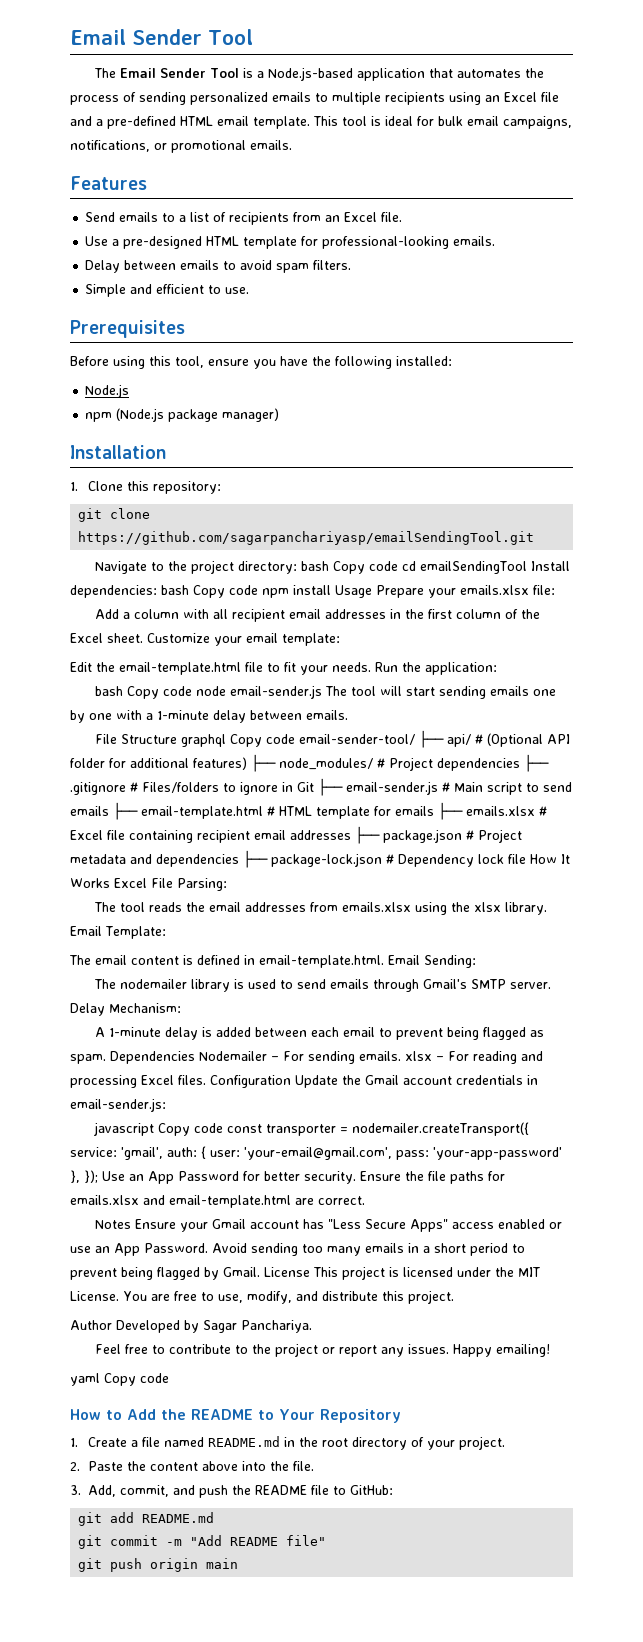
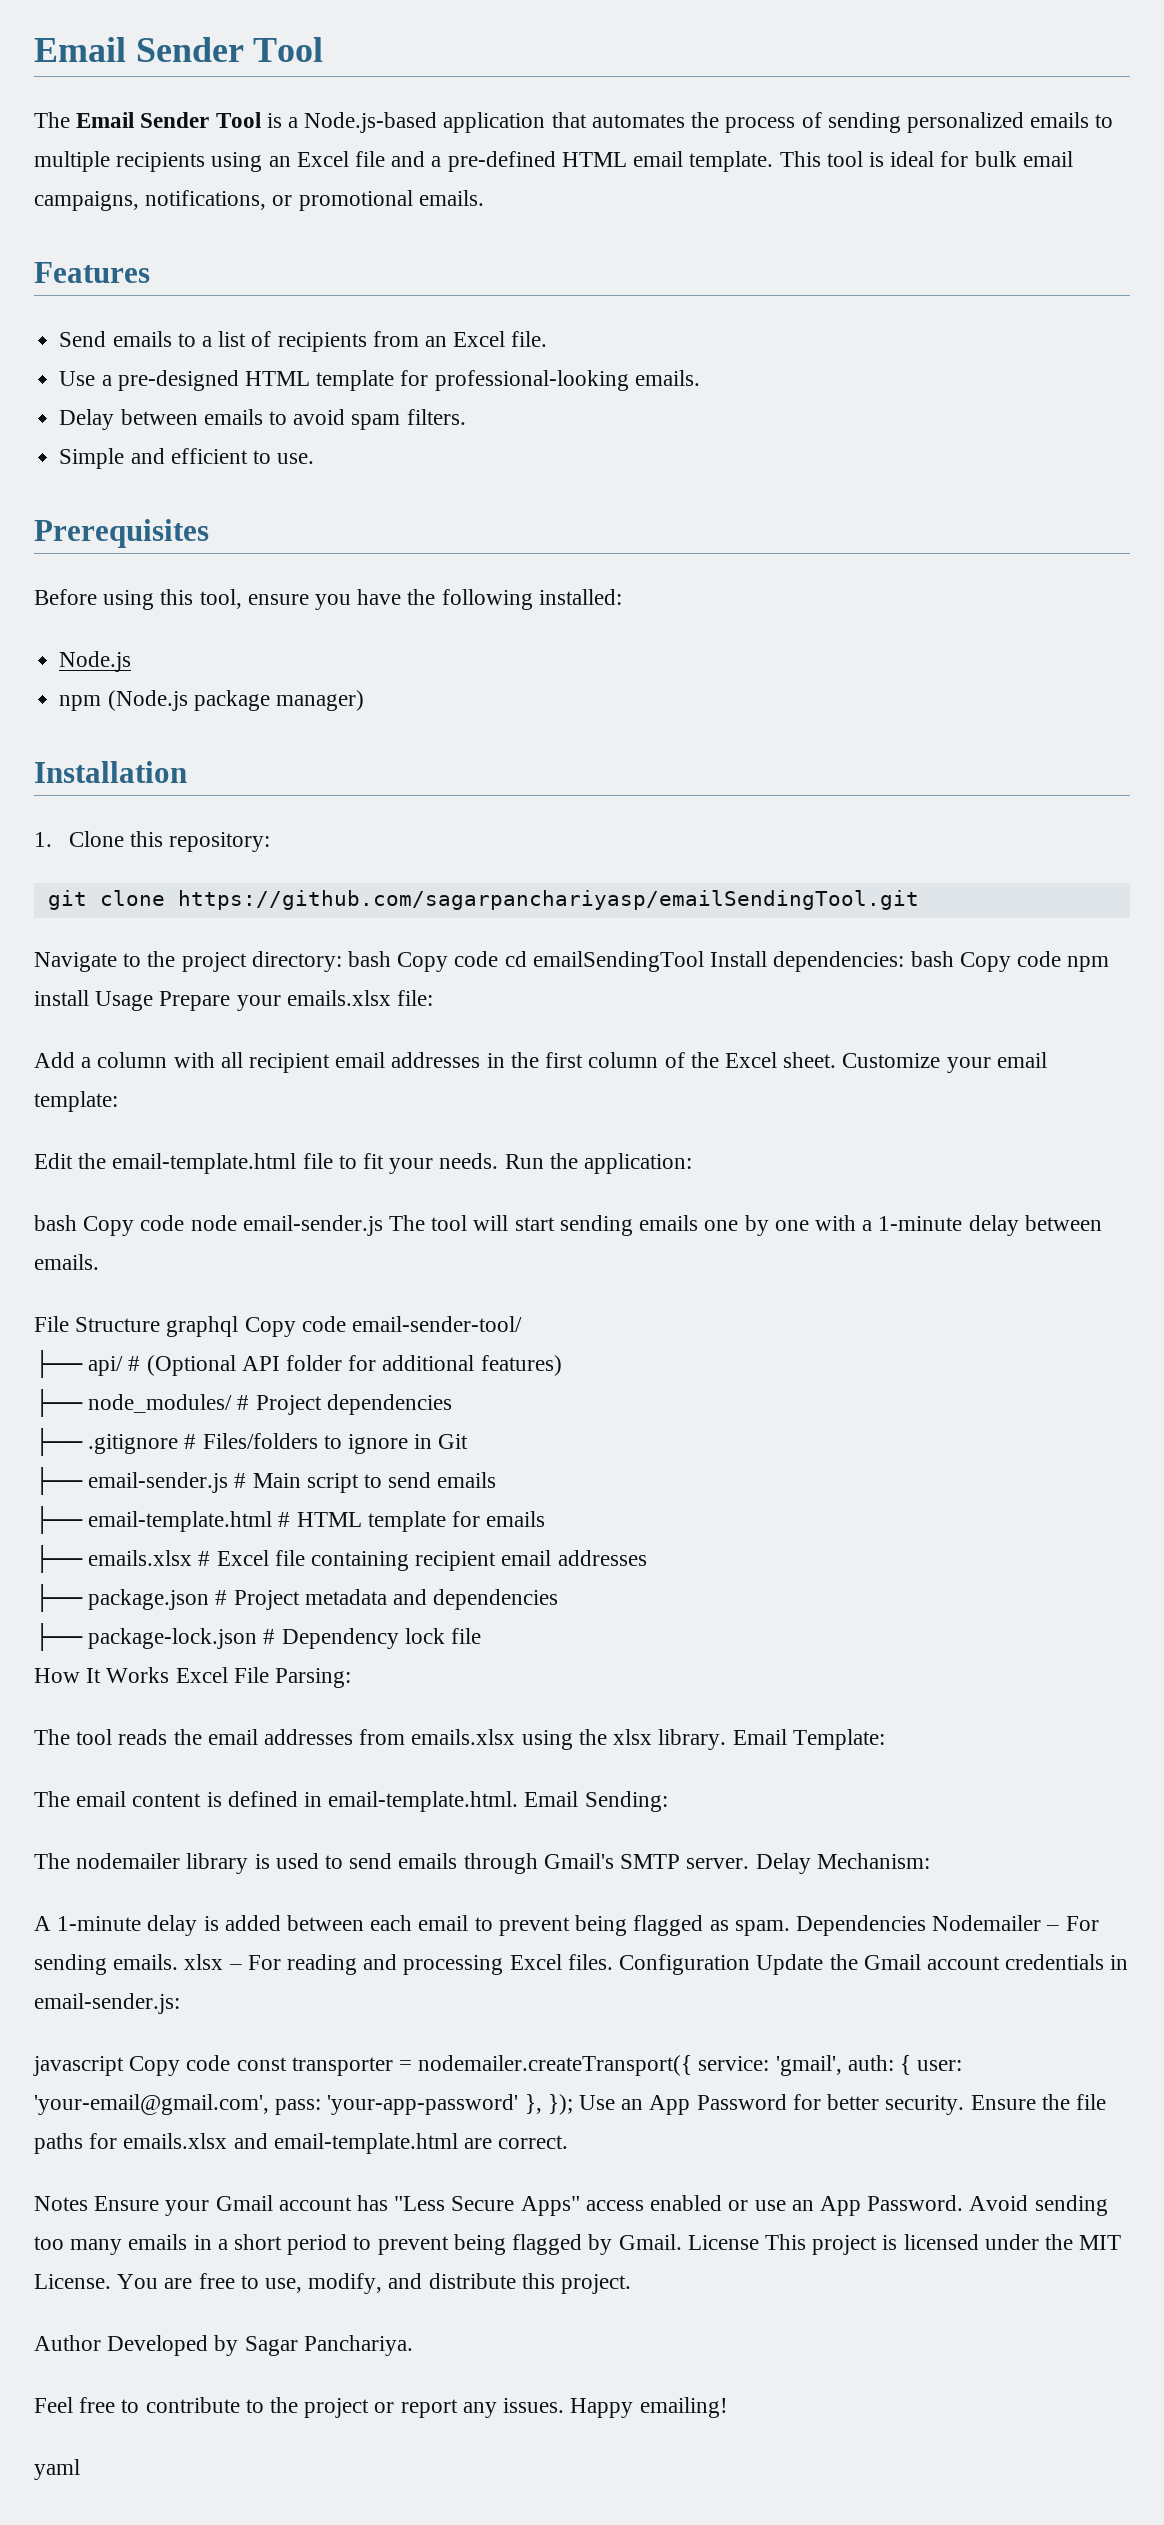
- File Structure graphql Copy code email-sender-tool/ ├── api/ # (Optional API folder for additional features) ├── node_modules/ # Project dependencies ├── .gitignore # Files/folders to ignore in Git ├── email-sender.js # Main script to send emails ├── email-template.html # HTML template for emails ├── emails.xlsx # Excel file containing recipient email addresses ├── package.json # Project metadata and dependencies ├── package-lock.json # Dependency lock file How It Works Excel File Parsing:
+ File Structure graphql Copy code email-sender-tool/
+ ├── api/ # (Optional API folder for additional features)
+ ├── node_modules/ # Project dependencies
+ ├── .gitignore # Files/folders to ignore in Git
+ ├── email-sender.js # Main script to send emails
+ ├── email-template.html # HTML template for emails
+ ├── emails.xlsx # Excel file containing recipient email addresses
+ ├── package.json # Project metadata and dependencies
+ ├── package-lock.json # Dependency lock file
+ How It Works Excel File Parsing:
- yaml Copy code
- How to Add the README to Your Repository
- 1. Create a file named README.md in the root directory of your project.
- 2. Paste the content above into the file.
- 3. Add, commit, and push the README file to GitHub:
- git add README.md
- git commit -m "Add README file"
- git push origin main
+ yaml

